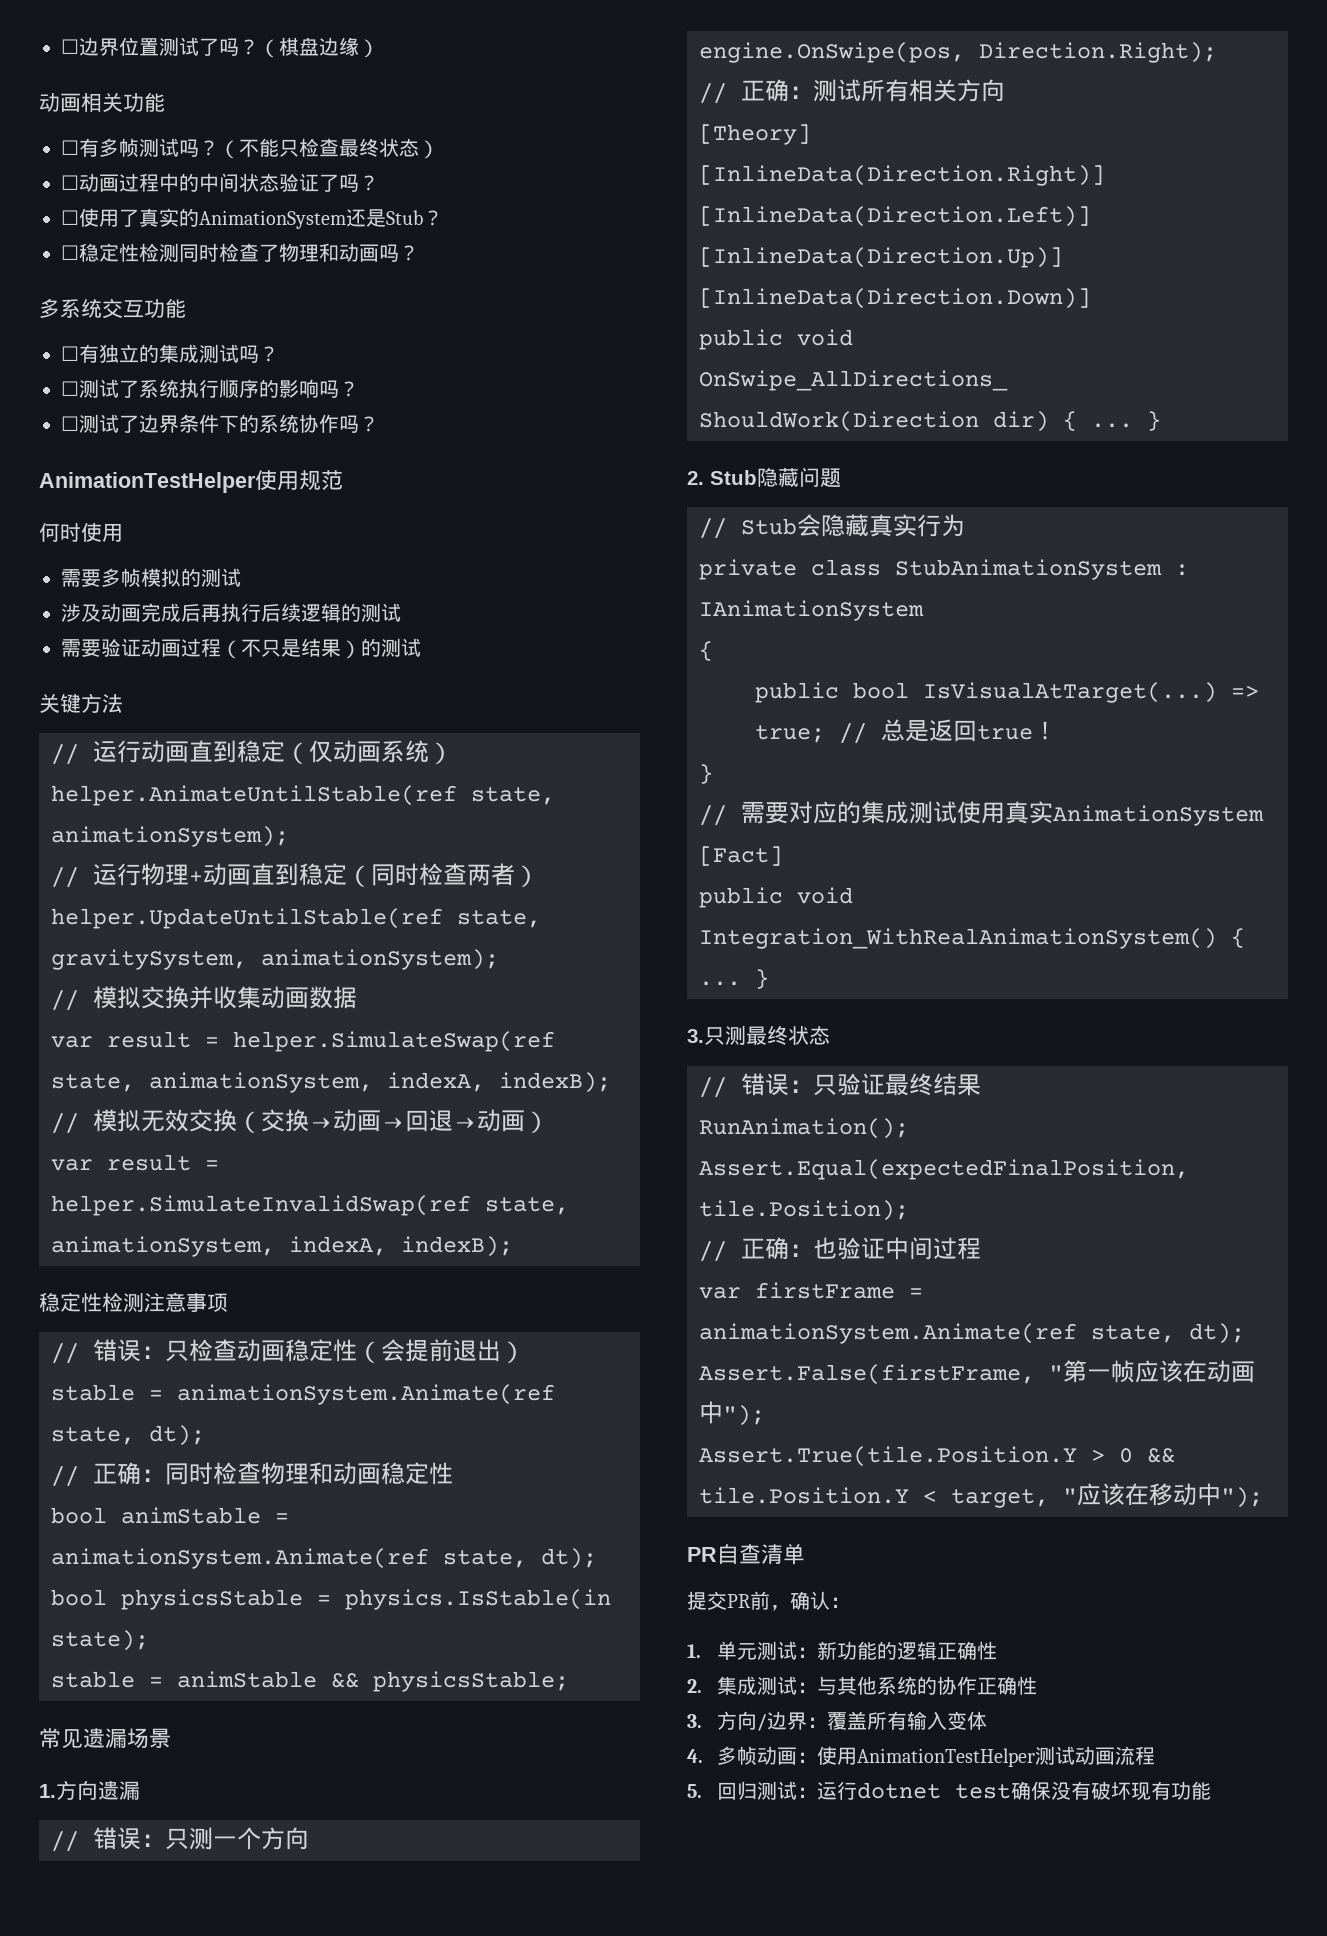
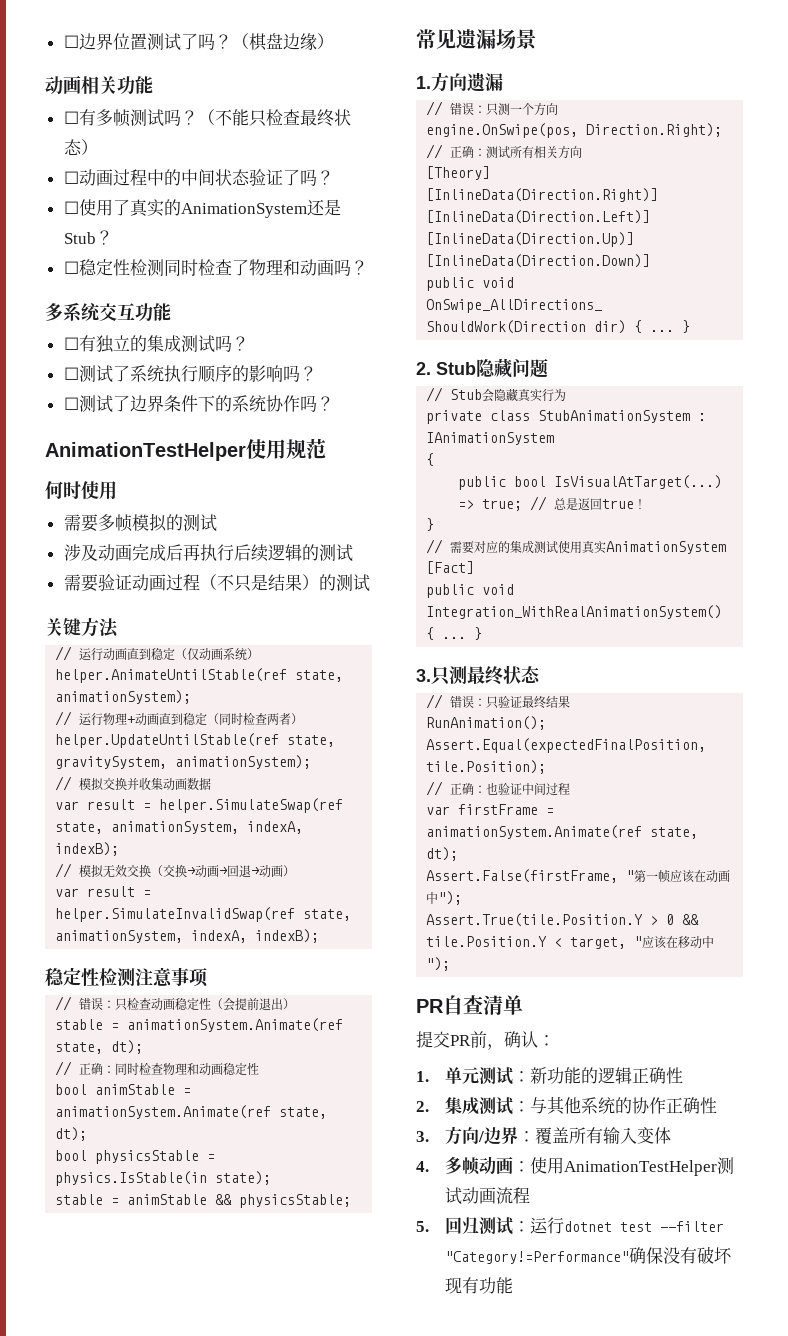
- 5.回归测试：运行dotnet test确保没有破坏现有功能
+ 5.回归测试：运行dotnet test --filter "Category!=Performance"确保没有破坏现有功能

